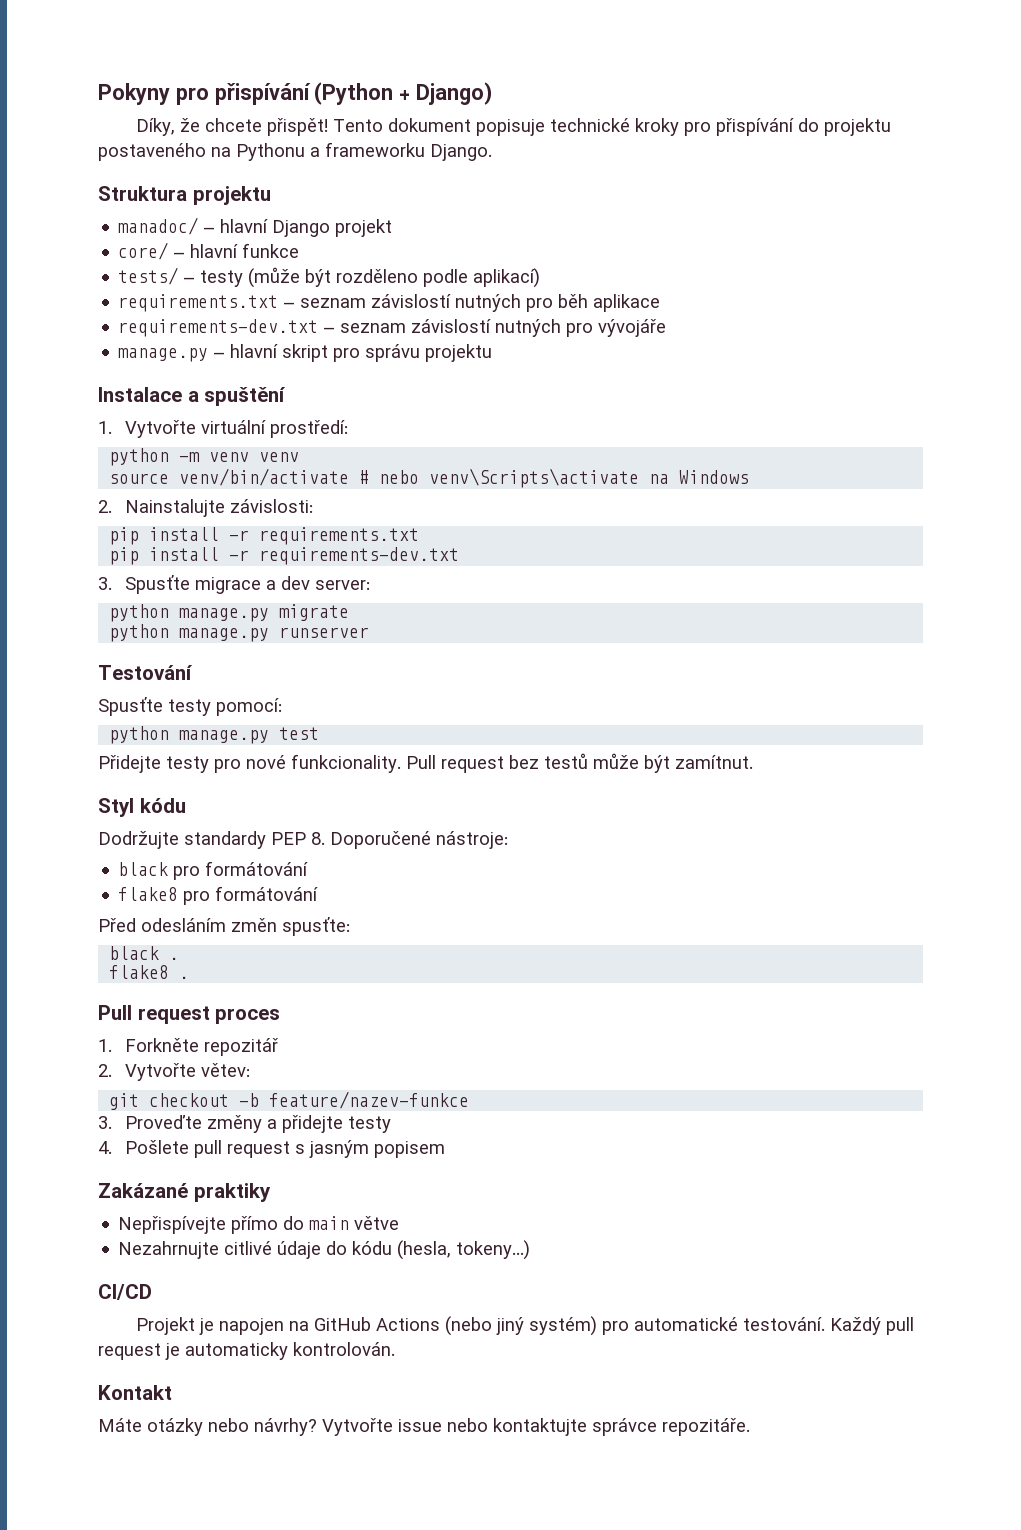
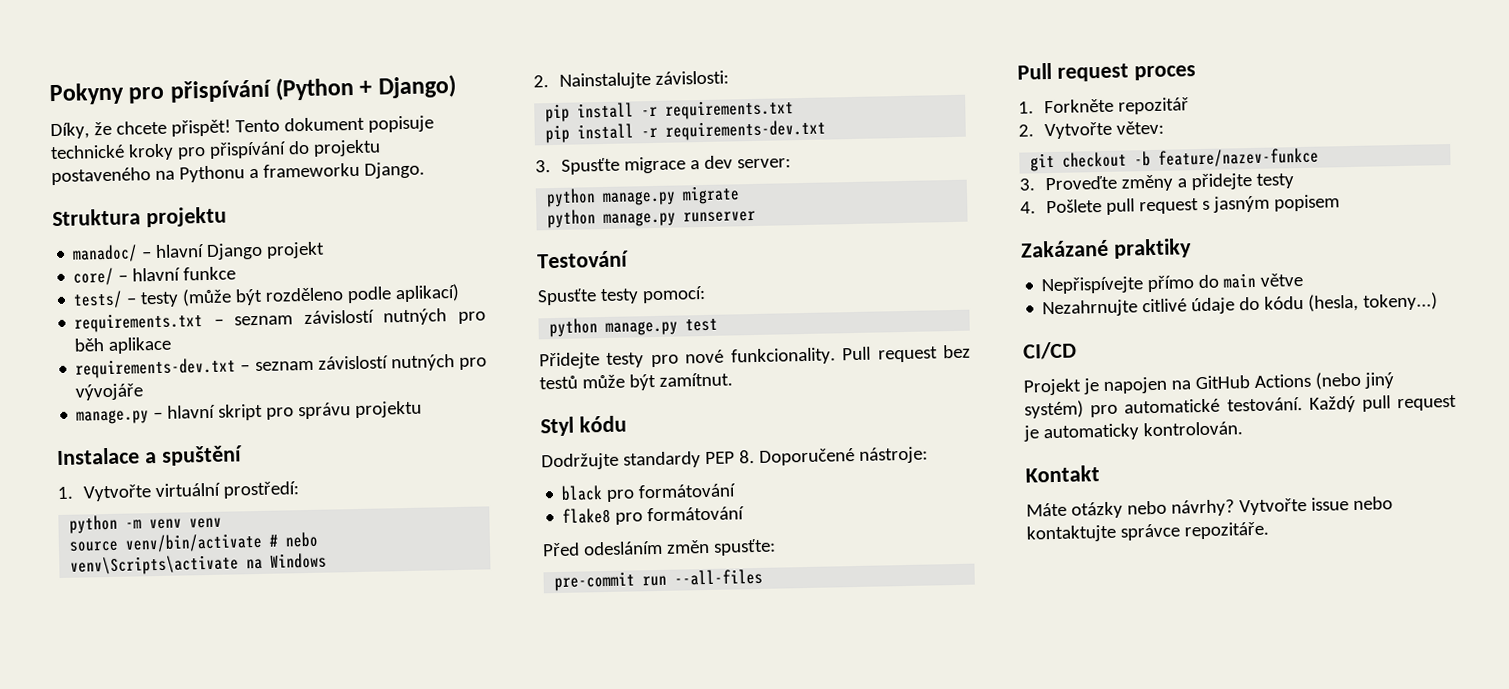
- black .
- flake8 .
+ pre-commit run --all-files

